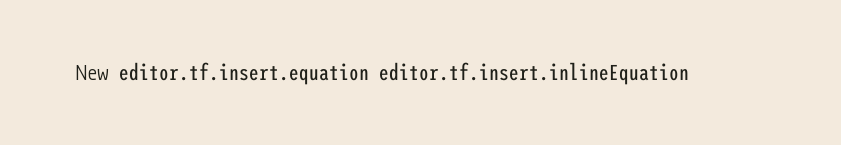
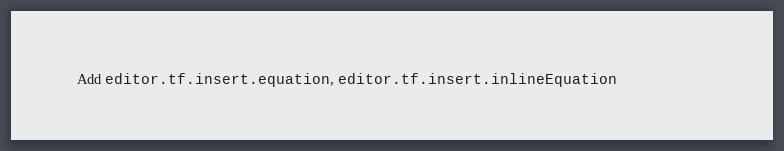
- New editor.tf.insert.equation editor.tf.insert.inlineEquation
+ Add editor.tf.insert.equation, editor.tf.insert.inlineEquation

